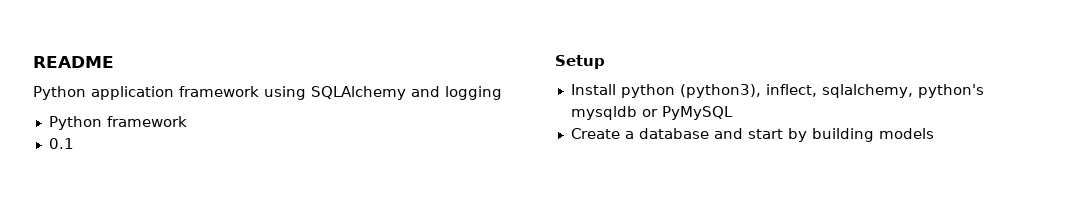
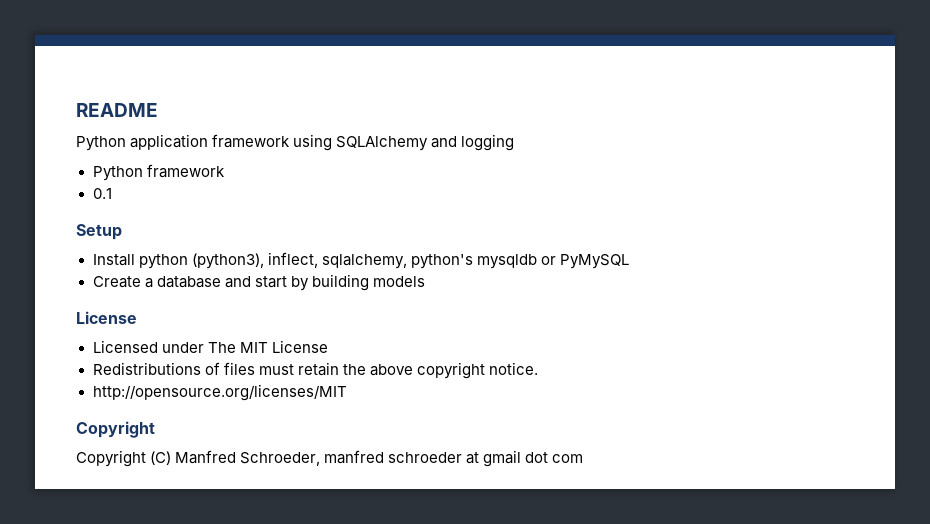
  Create a database and start by building models
+ License
+ Licensed under The MIT License
+ Redistributions of files must retain the above copyright notice.
+ http://opensource.org/licenses/MIT
+ Copyright
+ Copyright (C) Manfred Schroeder, manfred schroeder at gmail dot com

